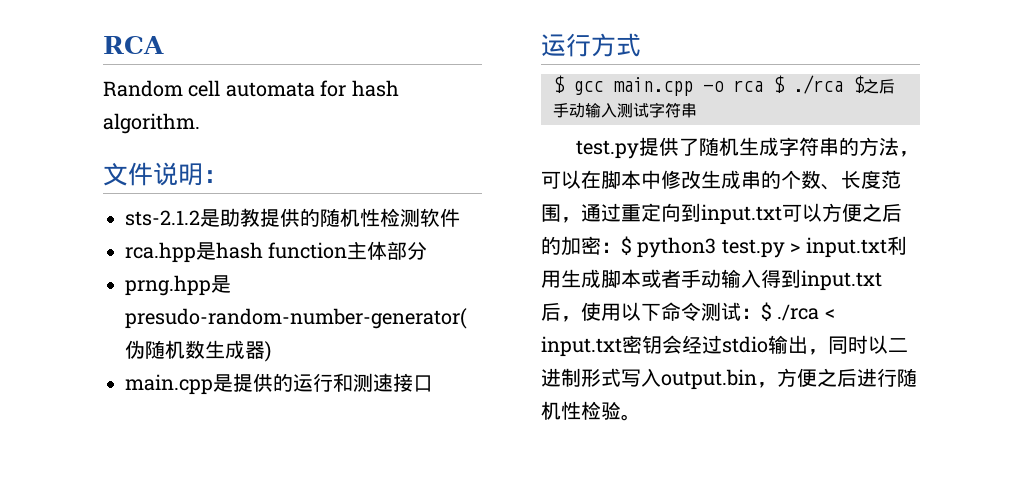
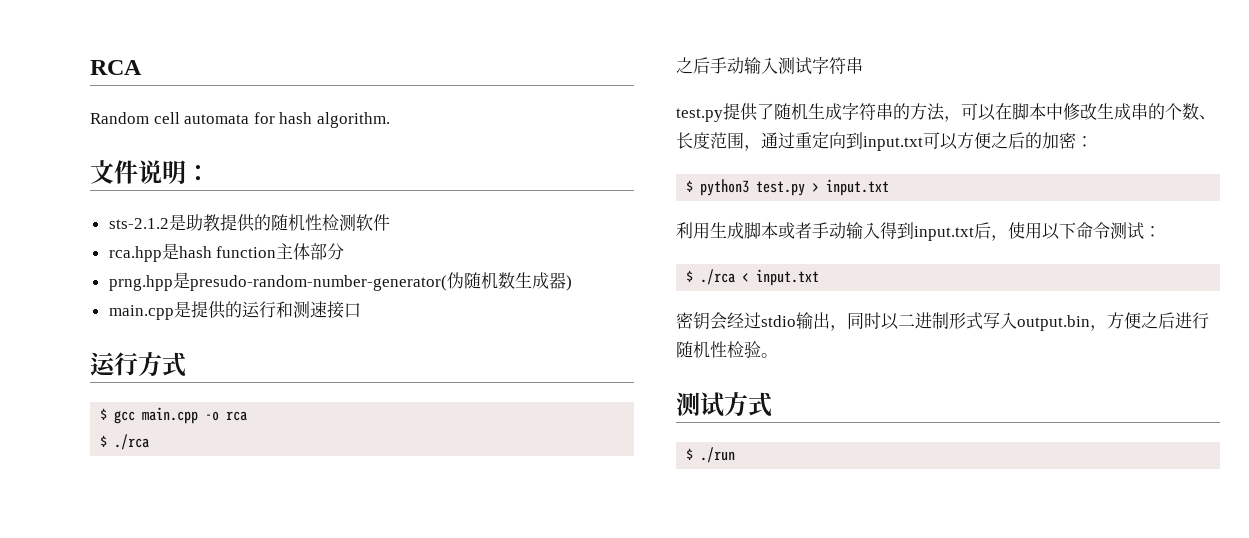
- $ gcc main.cpp -o rca $ ./rca $之后手动输入测试字符串
+ $ gcc main.cpp -o rca
+ $ ./rca
+ 之后手动输入测试字符串
- test.py提供了随机生成字符串的方法，可以在脚本中修改生成串的个数、长度范围，通过重定向到input.txt可以方便之后的加密：$ python3 test.py > input.txt利用生成脚本或者手动输入得到input.txt后，使用以下命令测试：$ ./rca < input.txt密钥会经过stdio输出，同时以二进制形式写入output.bin，方便之后进行随机性检验。
+ test.py提供了随机生成字符串的方法，可以在脚本中修改生成串的个数、长度范围，通过重定向到input.txt可以方便之后的加密：
+ $ python3 test.py > input.txt
+ 利用生成脚本或者手动输入得到input.txt后，使用以下命令测试：
+ $ ./rca < input.txt
+ 密钥会经过stdio输出，同时以二进制形式写入output.bin，方便之后进行随机性检验。
+ 测试方式
+ $ ./run

